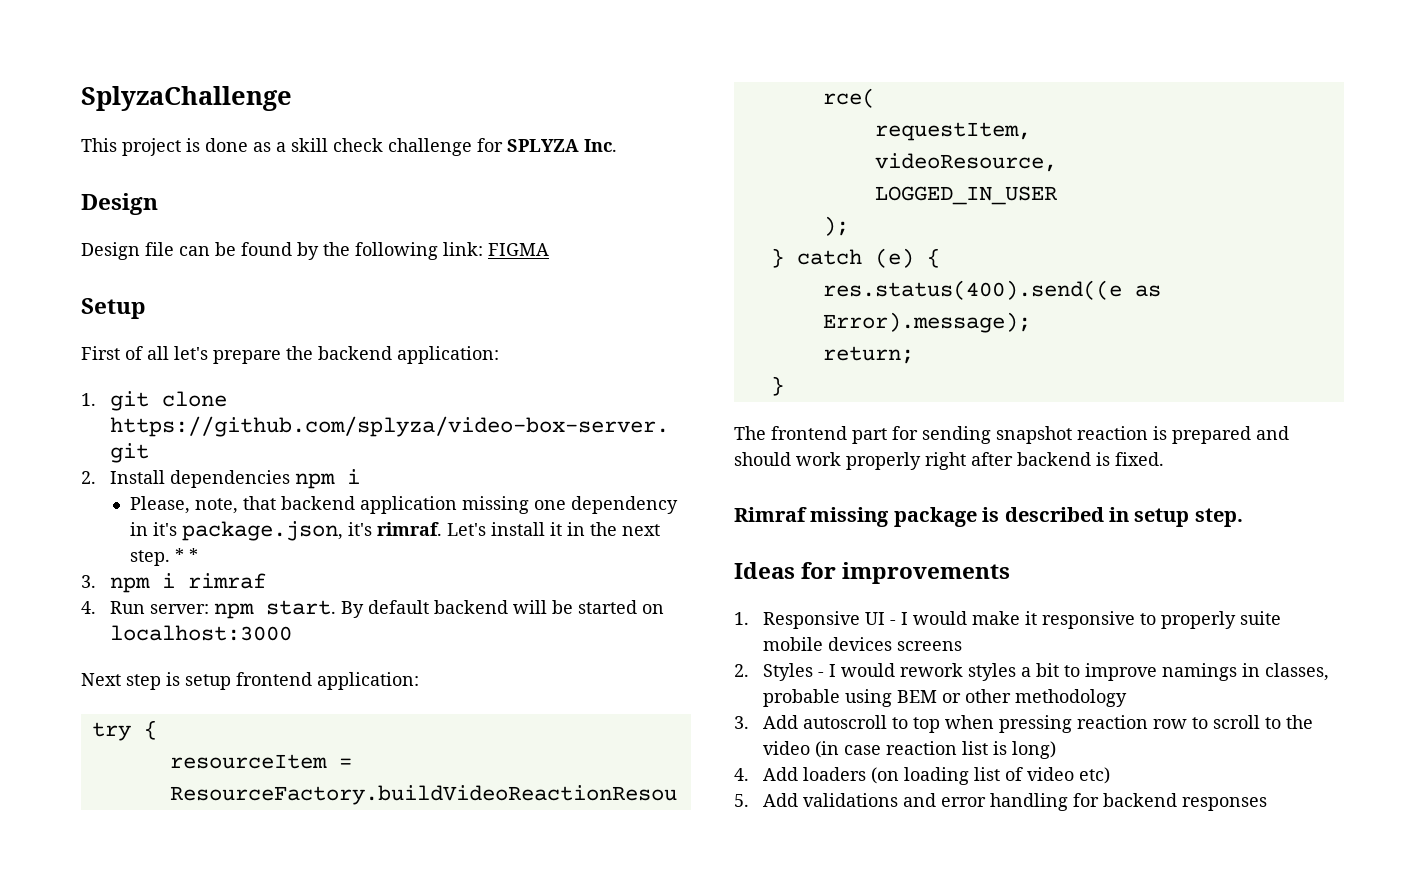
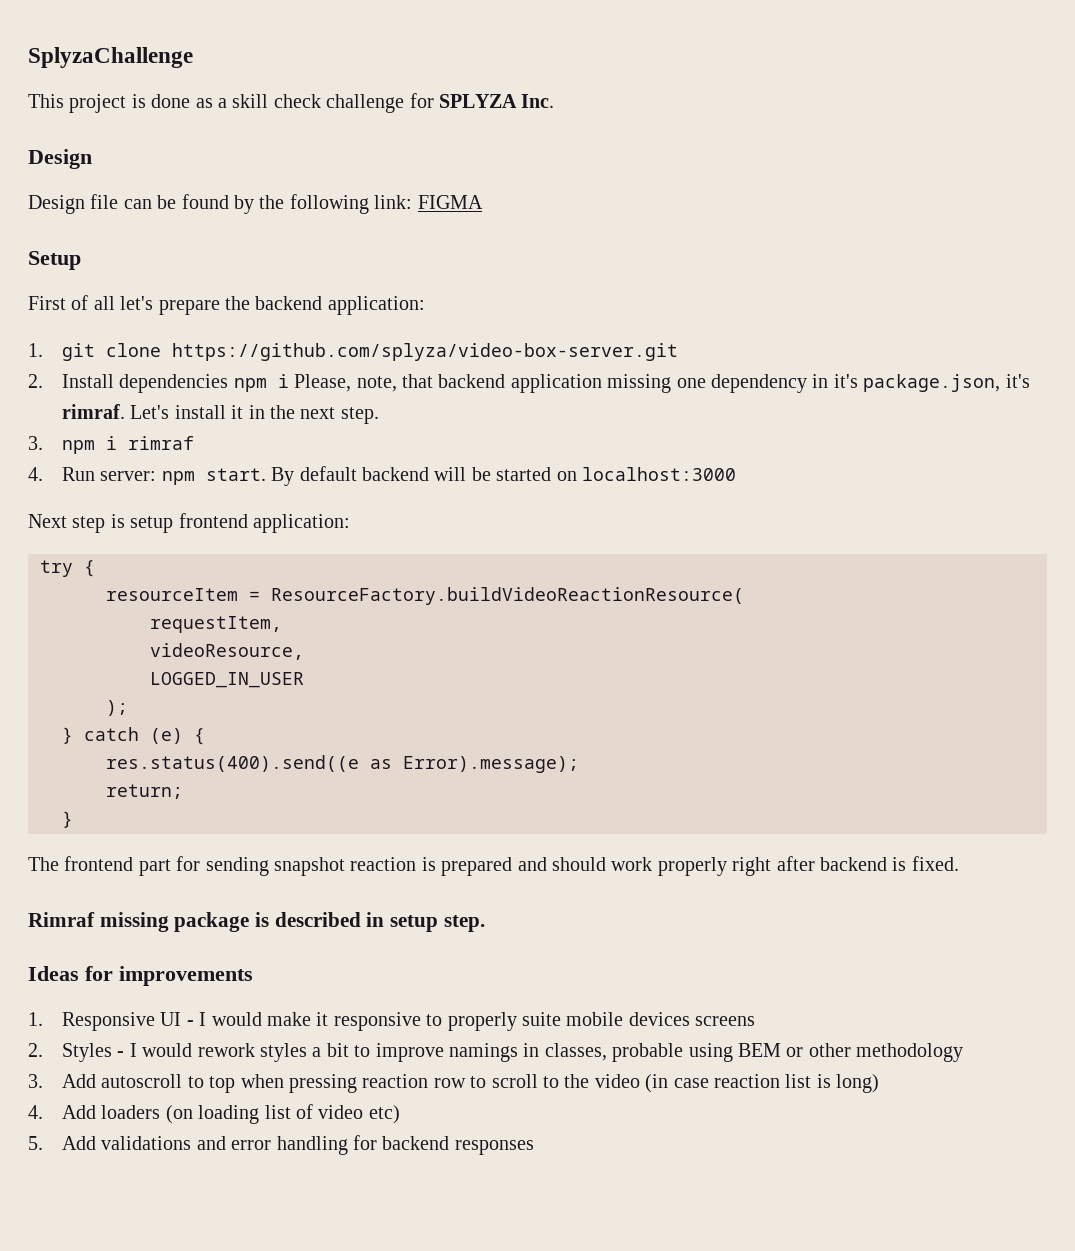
- 2. Install dependencies npm i
- Please, note, that backend application missing one dependency in it's package.json, it's rimraf.
+ 2. Install dependencies npm i Please, note, that backend application missing one dependency in it's package.json, it's rimraf.
- * *

